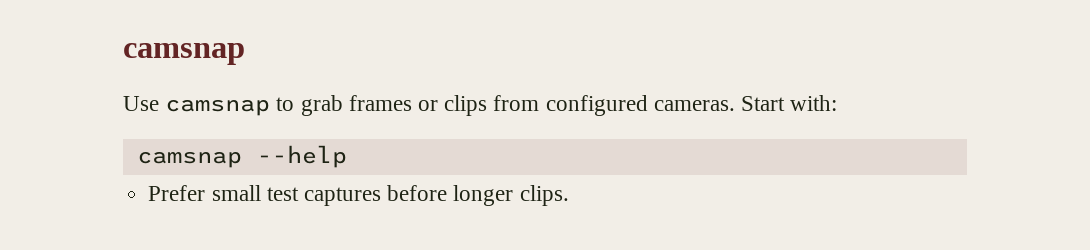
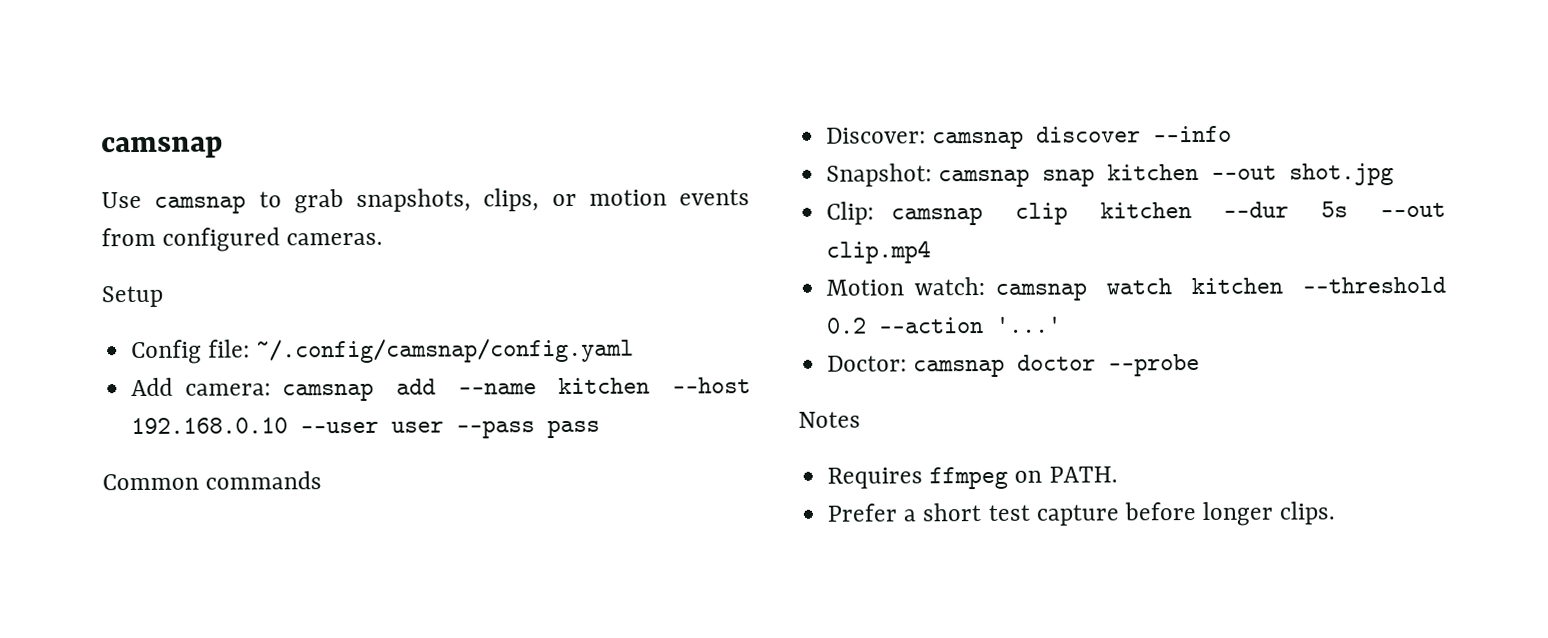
- Use camsnap to grab frames or clips from configured cameras. Start with:
- camsnap --help
- Prefer small test captures before longer clips.
+ Use camsnap to grab snapshots, clips, or motion events from configured cameras.
+ Setup
+ Config file: ~/.config/camsnap/config.yaml
+ Add camera: camsnap add --name kitchen --host 192.168.0.10 --user user --pass pass
+ Common commands
+ Discover: camsnap discover --info
+ Snapshot: camsnap snap kitchen --out shot.jpg
+ Clip: camsnap clip kitchen --dur 5s --out clip.mp4
+ Motion watch: camsnap watch kitchen --threshold 0.2 --action '...'
+ Doctor: camsnap doctor --probe
+ Notes
+ Requires ffmpeg on PATH.
+ Prefer a short test capture before longer clips.

